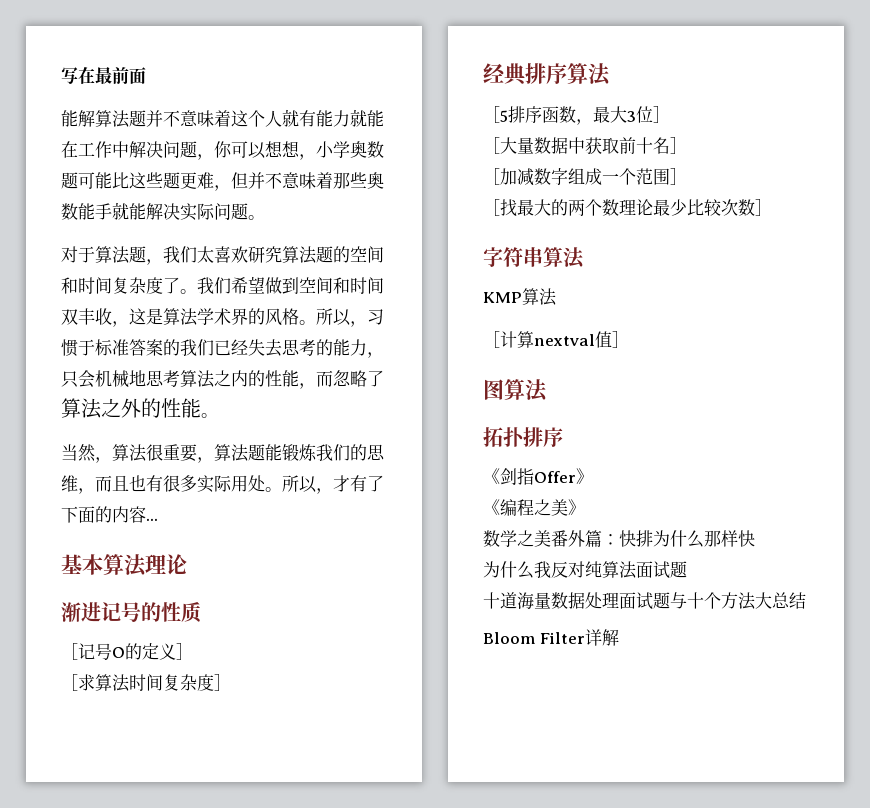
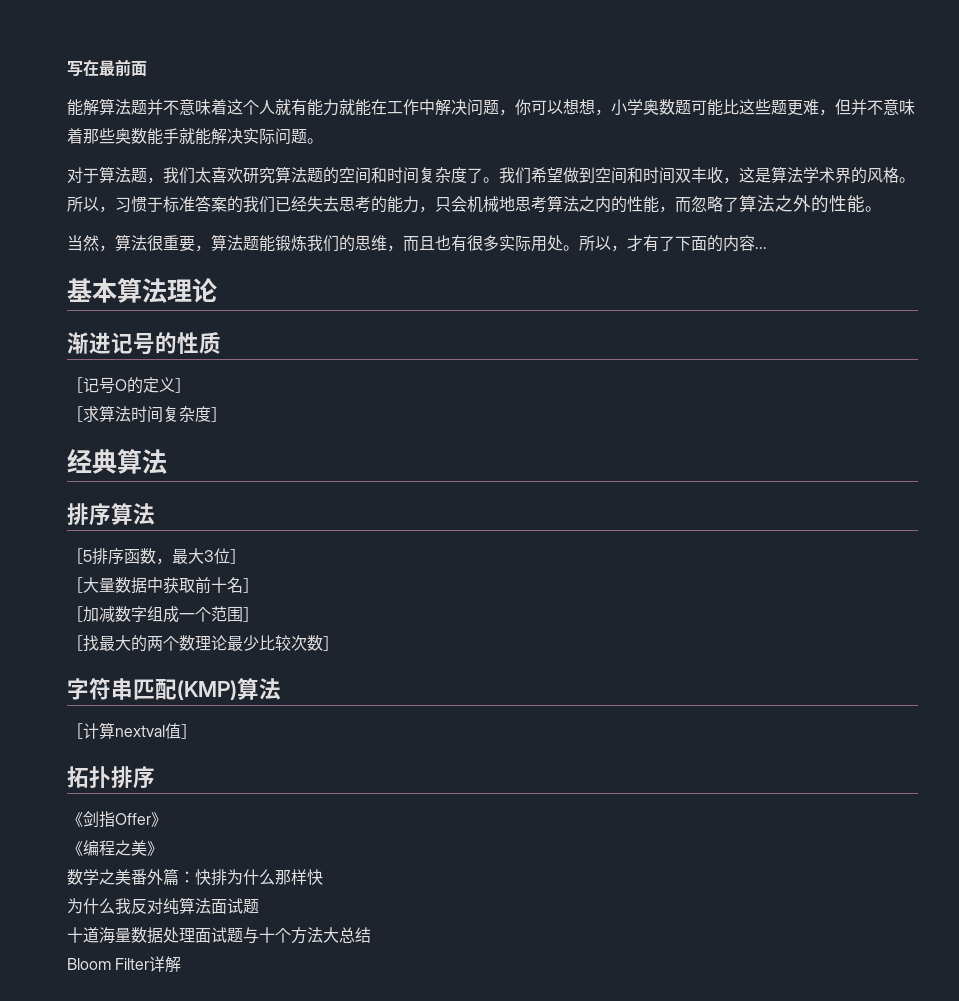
- 经典排序算法
+ 经典算法
+ 排序算法
- 字符串算法
- KMP算法
+ 字符串匹配(KMP)算法
- 图算法

